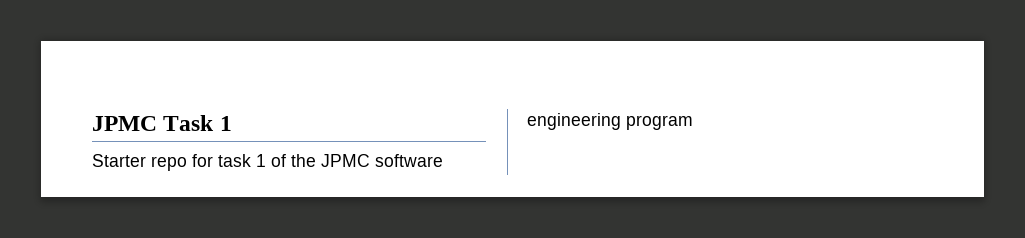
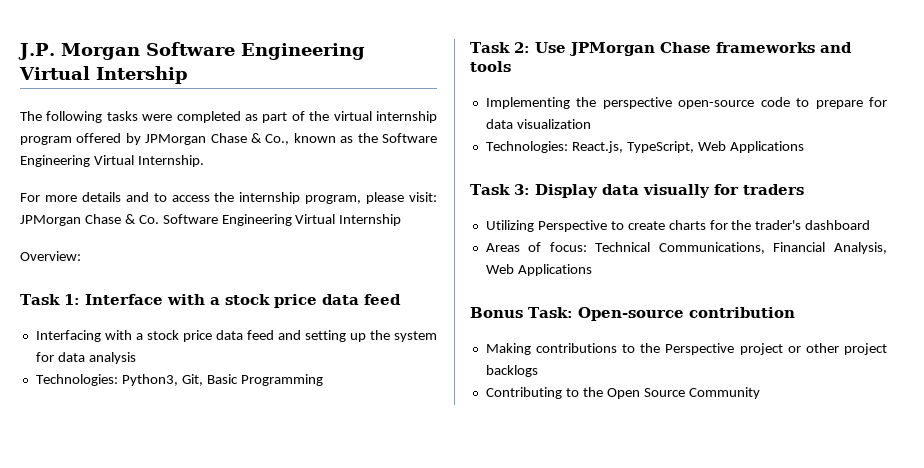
- JPMC Task 1
- Starter repo for task 1 of the JPMC software engineering program
+ J.P. Morgan Software Engineering Virtual Intership
+ The following tasks were completed as part of the virtual internship program offered by JPMorgan Chase & Co., known as the Software Engineering Virtual Internship.
+ For more details and to access the internship program, please visit: JPMorgan Chase & Co. Software Engineering Virtual Internship
+ Overview:
+ Task 1: Interface with a stock price data feed
+ Interfacing with a stock price data feed and setting up the system for data analysis
+ Technologies: Python3, Git, Basic Programming
+ Task 2: Use JPMorgan Chase frameworks and tools
+ Implementing the perspective open-source code to prepare for data visualization
+ Technologies: React.js, TypeScript, Web Applications
+ Task 3: Display data visually for traders
+ Utilizing Perspective to create charts for the trader's dashboard
+ Areas of focus: Technical Communications, Financial Analysis, Web Applications
+ Bonus Task: Open-source contribution
+ Making contributions to the Perspective project or other project backlogs
+ Contributing to the Open Source Community

